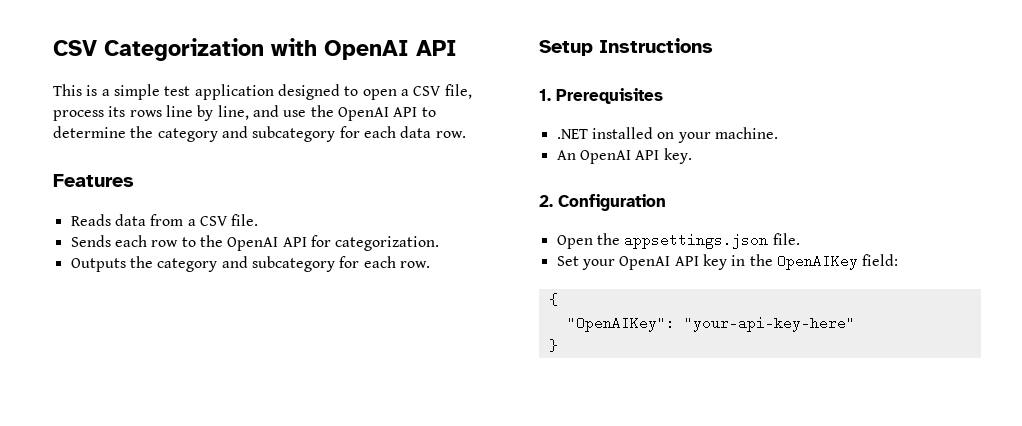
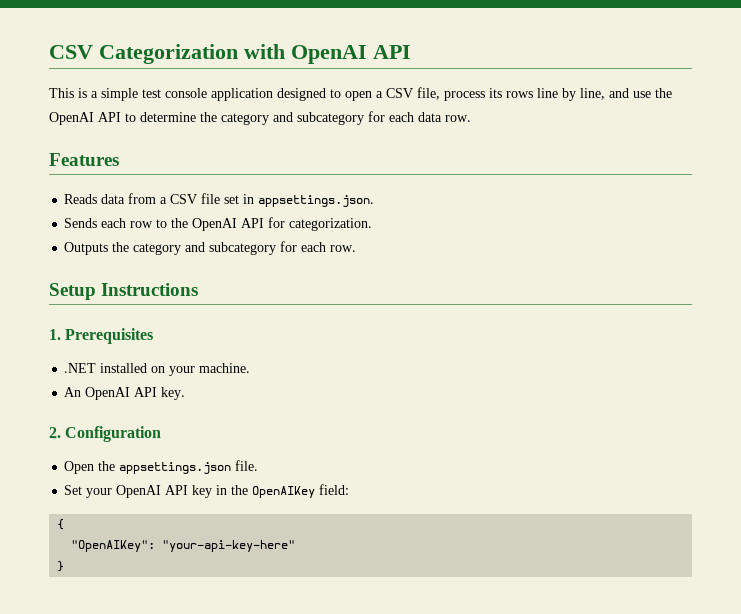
- This is a simple test application designed to open a CSV file, process its rows line by line, and use the OpenAI API to determine the category and subcategory for each data row.
+ This is a simple test console application designed to open a CSV file, process its rows line by line, and use the OpenAI API to determine the category and subcategory for each data row.
- Reads data from a CSV file.
+ Reads data from a CSV file set in appsettings.json.

